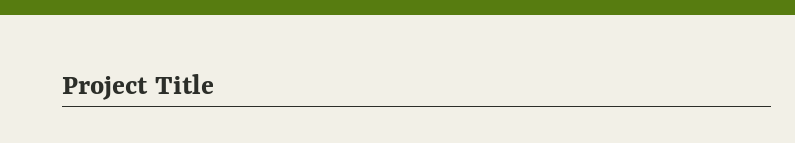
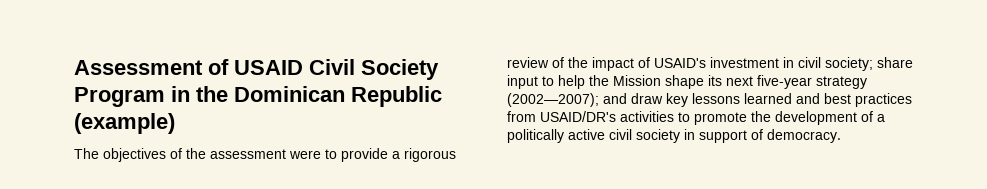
- Project Title
+ Assessment of USAID Civil Society Program in the Dominican Republic (example)
+ The objectives of the assessment were to provide a rigorous review of the impact of USAID's investment in civil society; share input to help the Mission shape its next five-year strategy (2002—2007); and draw key lessons learned and best practices from USAID/DR's activities to promote the development of a politically active civil society in support of democracy.

